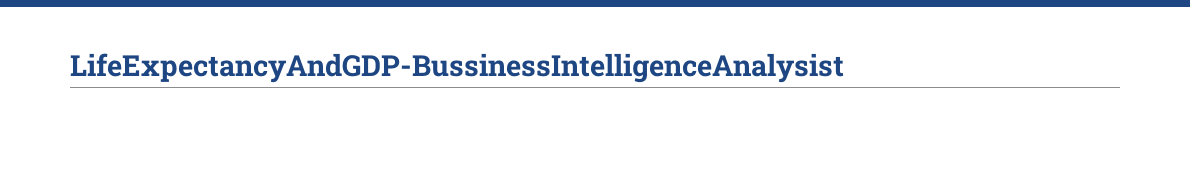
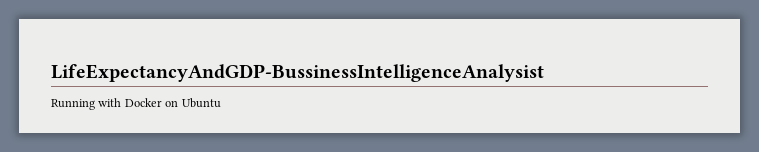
+ Running with Docker on Ubuntu

